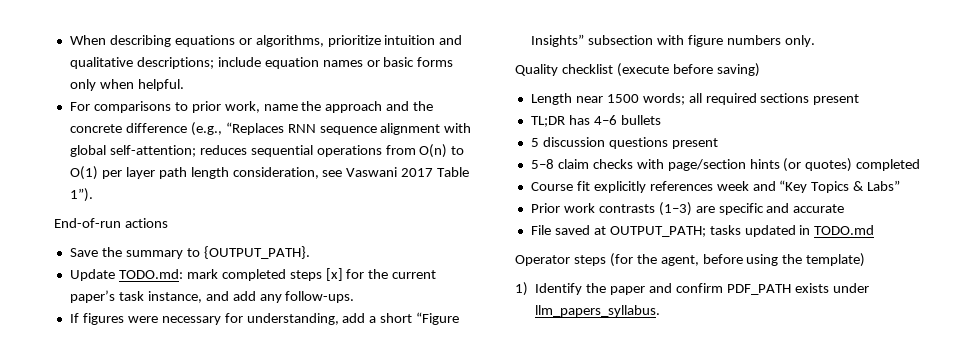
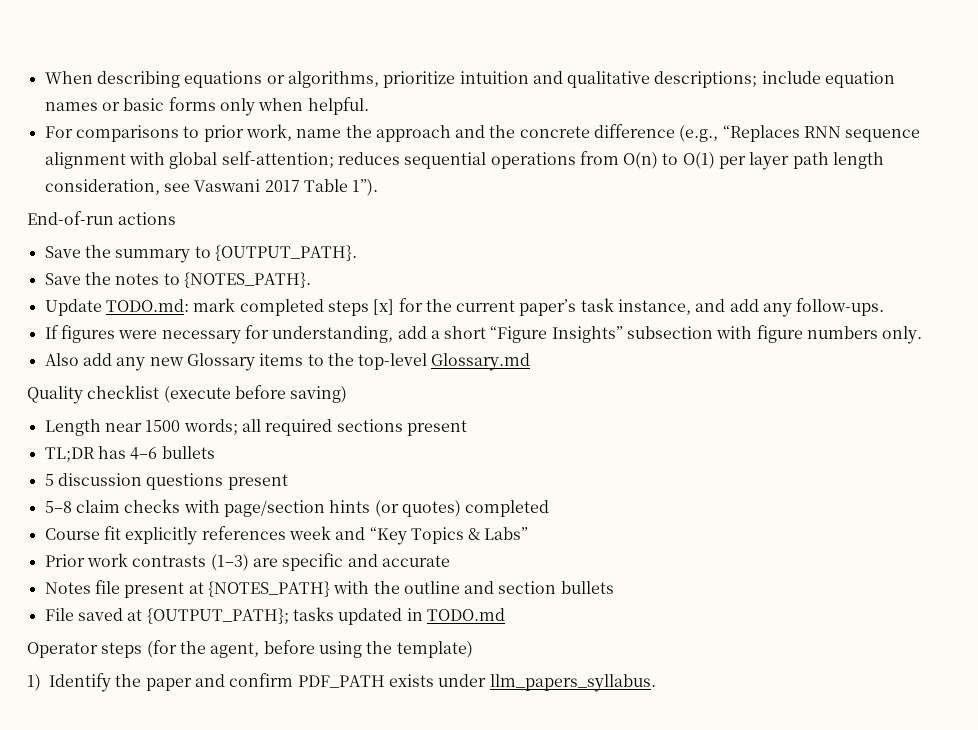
+ Save the notes to {NOTES_PATH}.
+ Also add any new Glossary items to the top-level Glossary.md
+ Notes file present at {NOTES_PATH} with the outline and section bullets
- File saved at OUTPUT_PATH; tasks updated in TODO.md
+ File saved at {OUTPUT_PATH}; tasks updated in TODO.md

